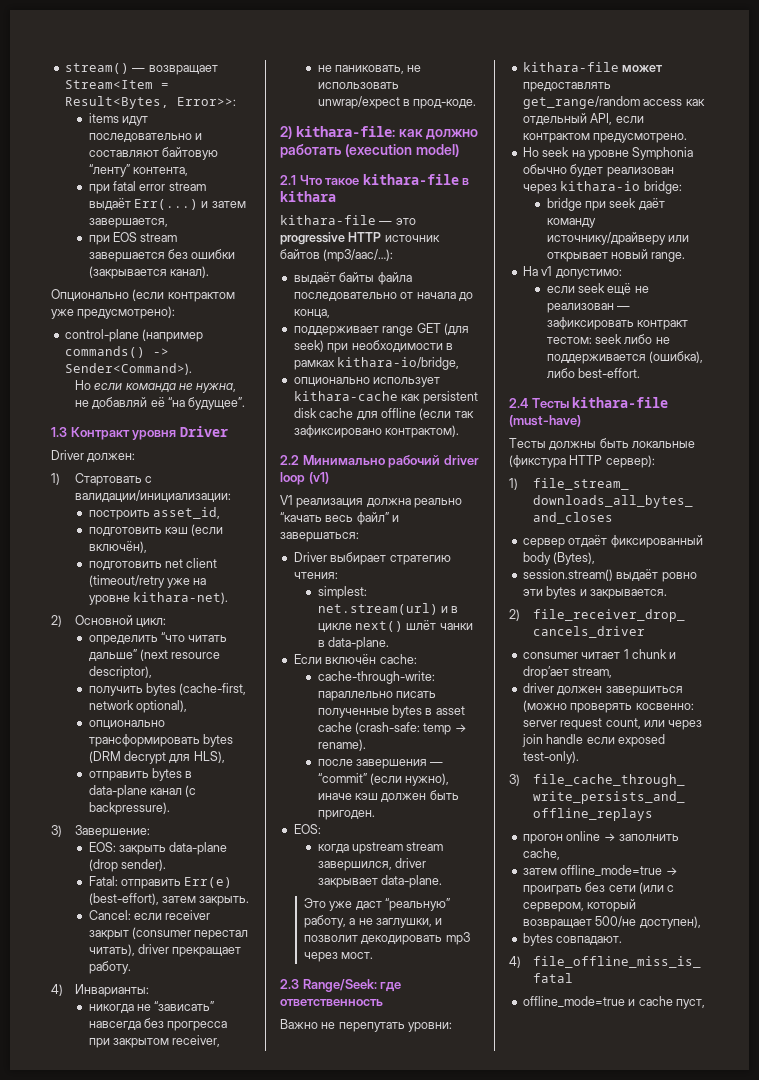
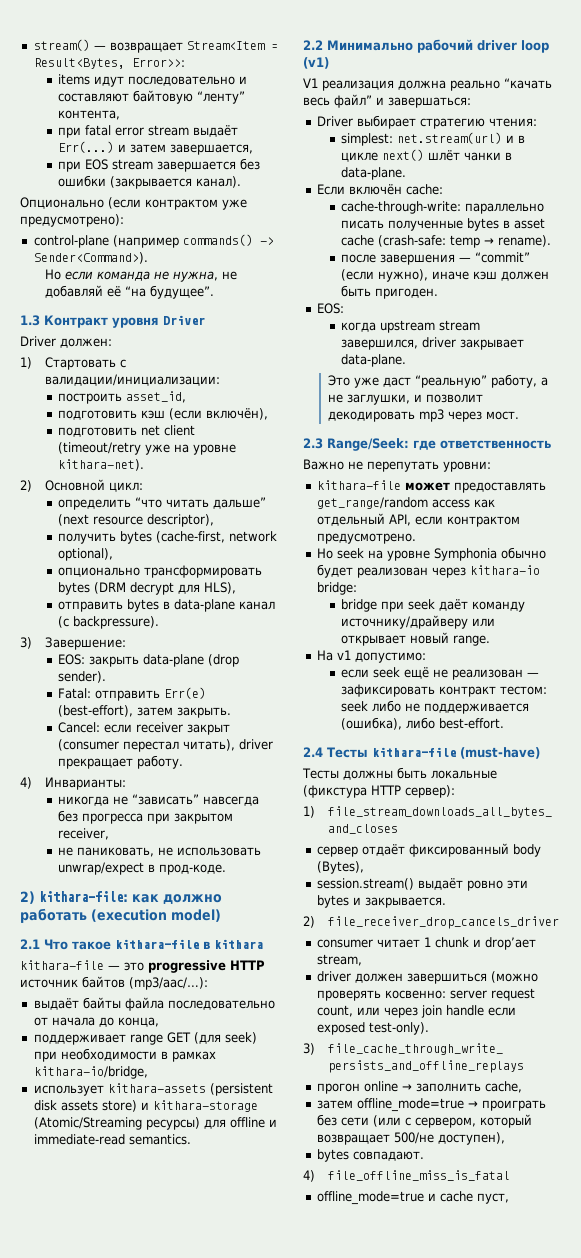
- опционально использует kithara-cache как persistent disk cache для offline (если так зафиксировано контрактом).
+ использует kithara-assets (persistent disk assets store) и kithara-storage (Atomic/Streaming ресурсы) для offline и immediate-read semantics.

